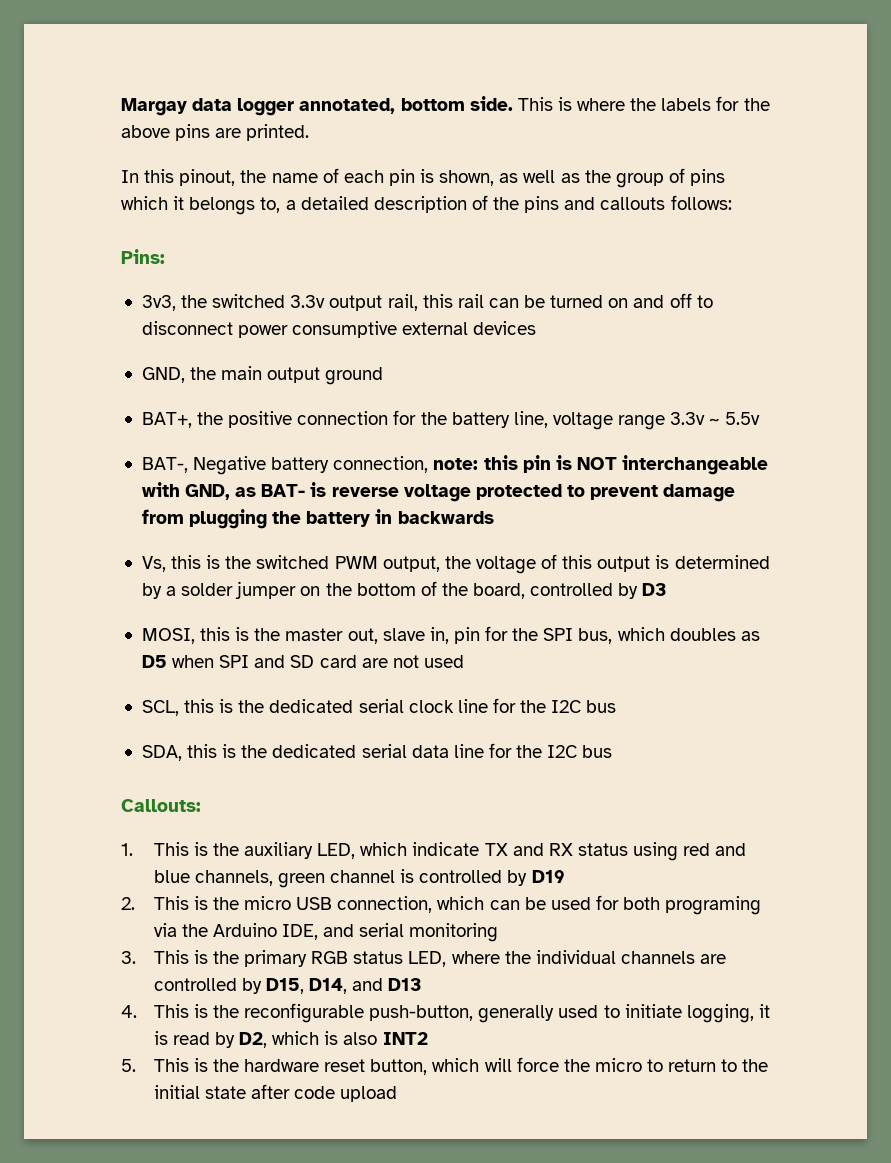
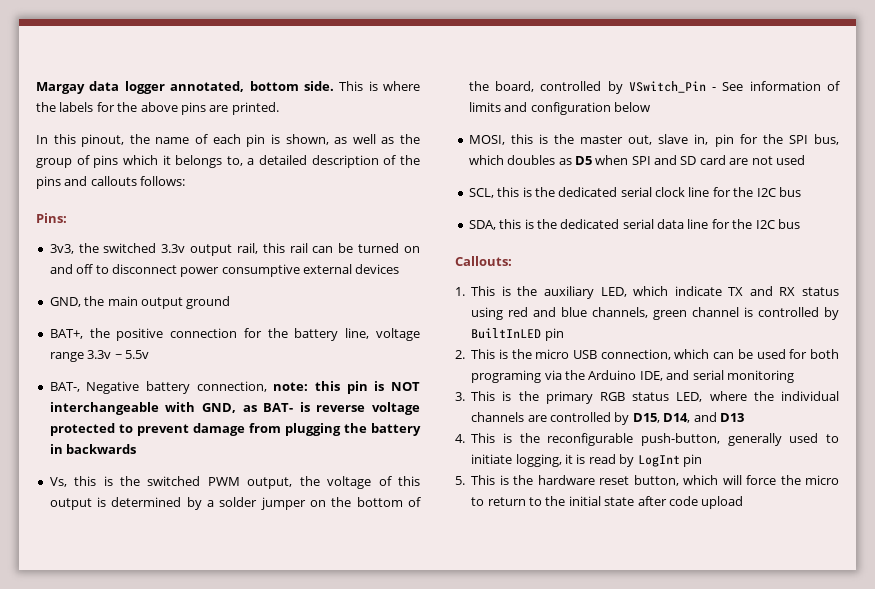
- Vs, this is the switched PWM output, the voltage of this output is determined by a solder jumper on the bottom of the board, controlled by D3
+ Vs, this is the switched PWM output, the voltage of this output is determined by a solder jumper on the bottom of the board, controlled by VSwitch_Pin - See information of limits and configuration below
- 1. This is the auxiliary LED, which indicate TX and RX status using red and blue channels, green channel is controlled by D19
+ 1. This is the auxiliary LED, which indicate TX and RX status using red and blue channels, green channel is controlled by BuiltInLED pin
- 4. This is the reconfigurable push-button, generally used to initiate logging, it is read by D2, which is also INT2
+ 4. This is the reconfigurable push-button, generally used to initiate logging, it is read by LogInt pin

